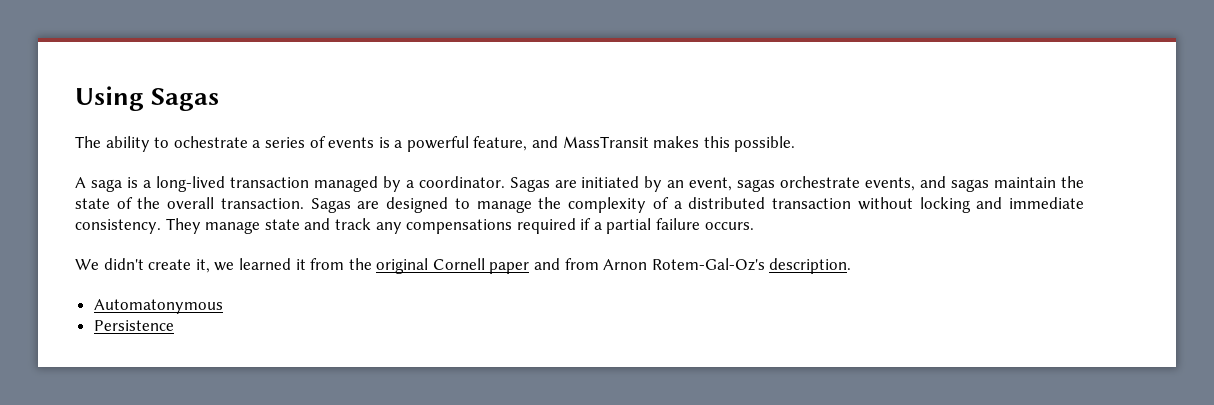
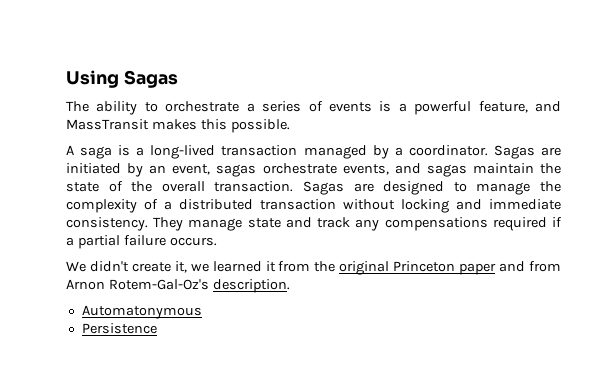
- The ability to ochestrate a series of events is a powerful feature, and MassTransit makes this possible.
+ The ability to orchestrate a series of events is a powerful feature, and MassTransit makes this possible.
- We didn't create it, we learned it from the original Cornell paper and from Arnon Rotem-Gal-Oz's description.
+ We didn't create it, we learned it from the original Princeton paper and from Arnon Rotem-Gal-Oz's description.

